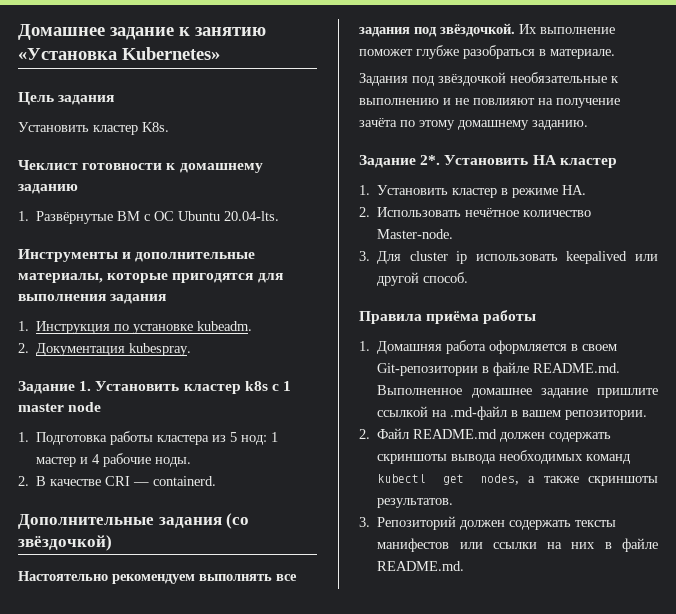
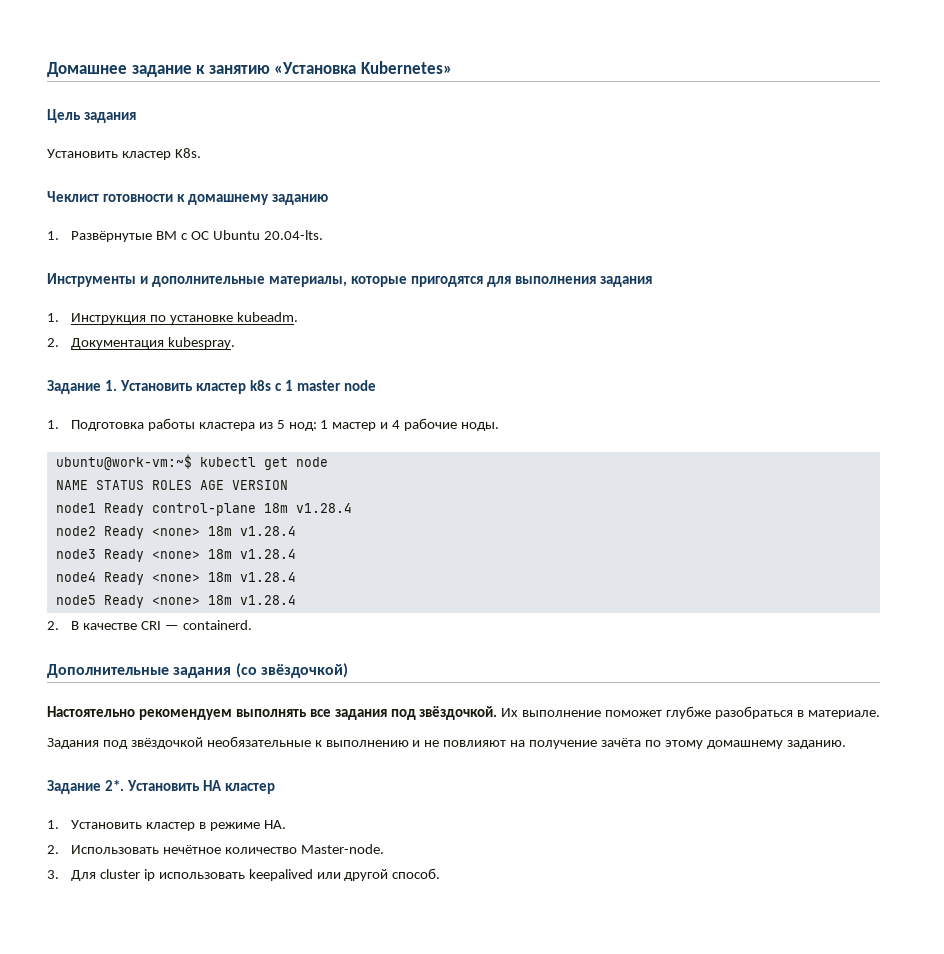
+ ubuntu@work-vm:~$ kubectl get node
+ NAME STATUS ROLES AGE VERSION
+ node1 Ready control-plane 18m v1.28.4
+ node2 Ready <none> 18m v1.28.4
+ node3 Ready <none> 18m v1.28.4
+ node4 Ready <none> 18m v1.28.4
+ node5 Ready <none> 18m v1.28.4
- Правила приёма работы
- 1. Домашняя работа оформляется в своем Git-репозитории в файле README.md. Выполненное домашнее задание пришлите ссылкой на .md-файл в вашем репозитории.
- 2. Файл README.md должен содержать скриншоты вывода необходимых команд kubectl get nodes, а также скриншоты результатов.
- 3. Репозиторий должен содержать тексты манифестов или ссылки на них в файле README.md.

